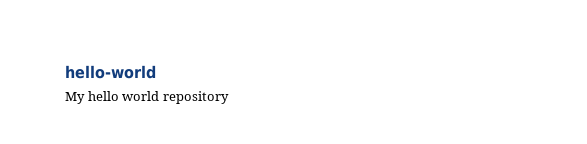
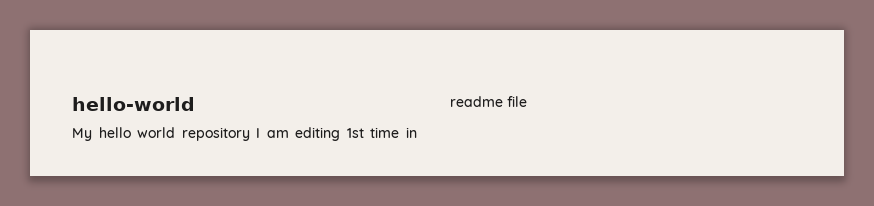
- My hello world repository
+ My hello world repository I am editing 1st time in readme file

